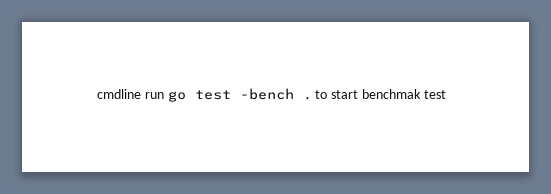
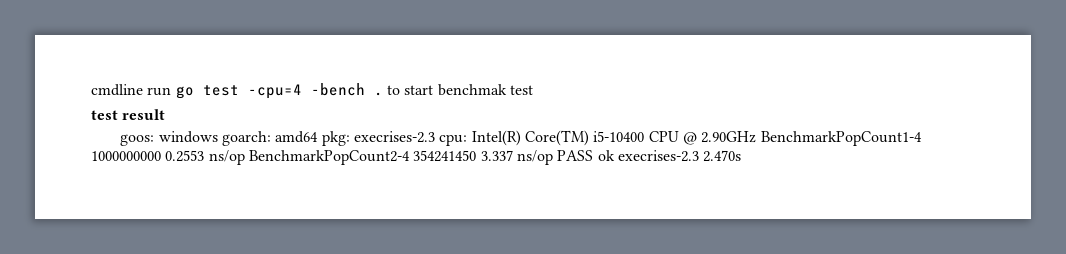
- cmdline run go test -bench . to start benchmak test
+ cmdline run go test -cpu=4 -bench . to start benchmak test
+ test result
+ goos: windows goarch: amd64 pkg: execrises-2.3 cpu: Intel(R) Core(TM) i5-10400 CPU @ 2.90GHz BenchmarkPopCount1-4 1000000000 0.2553 ns/op BenchmarkPopCount2-4 354241450 3.337 ns/op PASS ok execrises-2.3 2.470s

